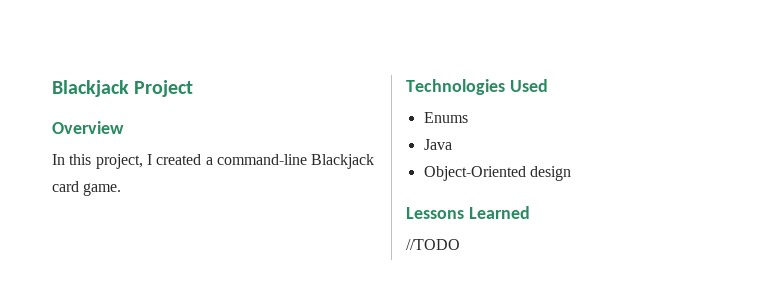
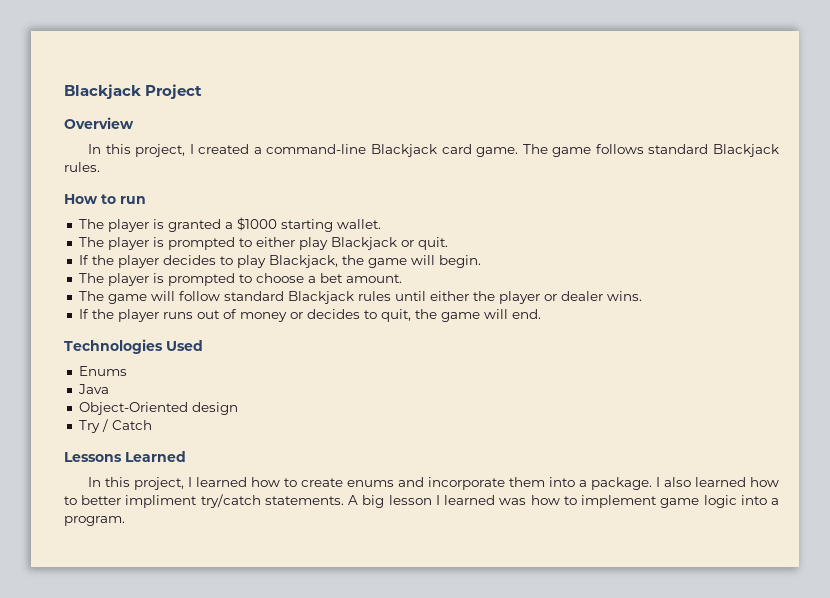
+ The game follows standard Blackjack rules.
+ How to run
+ The player is granted a $1000 starting wallet.
+ The player is prompted to either play Blackjack or quit.
+ If the player decides to play Blackjack, the game will begin.
+ The player is prompted to choose a bet amount.
+ The game will follow standard Blackjack rules until either the player or dealer wins.
+ If the player runs out of money or decides to quit, the game will end.
+ Try / Catch
- //TODO
+ In this project, I learned how to create enums and incorporate them into a package. I also learned how to better impliment try/catch statements. A big lesson I learned was how to implement game logic into a program.

